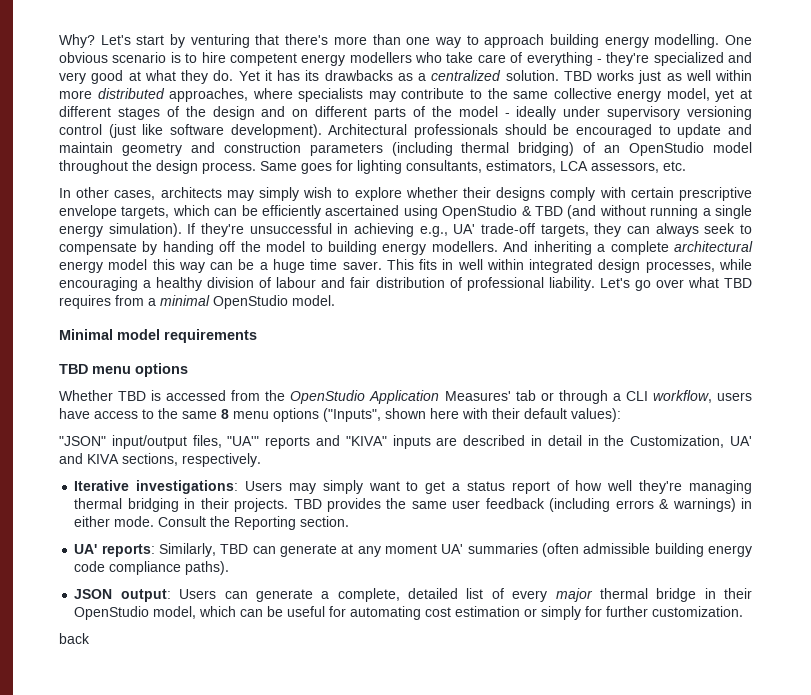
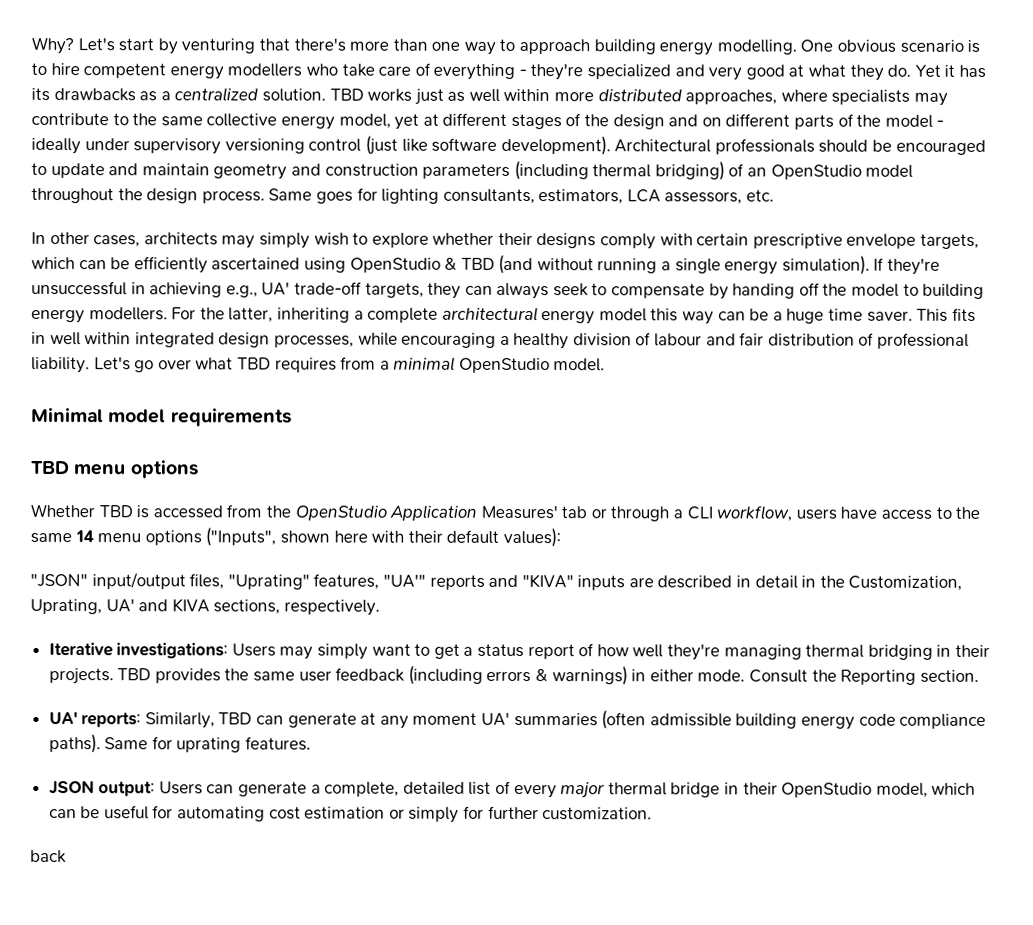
- And inheriting a complete architectural energy model this way can be a huge time saver.
+ For the latter, inheriting a complete architectural energy model this way can be a huge time saver.
- Whether TBD is accessed from the OpenStudio Application Measures' tab or through a CLI workflow, users have access to the same 8 menu options ("Inputs", shown here with their default values):
+ Whether TBD is accessed from the OpenStudio Application Measures' tab or through a CLI workflow, users have access to the same 14 menu options ("Inputs", shown here with their default values):
- "JSON" input/output files, "UA'" reports and "KIVA" inputs are described in detail in the Customization, UA' and KIVA sections, respectively.
+ "JSON" input/output files, "Uprating" features, "UA'" reports and "KIVA" inputs are described in detail in the Customization, Uprating, UA' and KIVA sections, respectively.
+ Same for uprating features.

